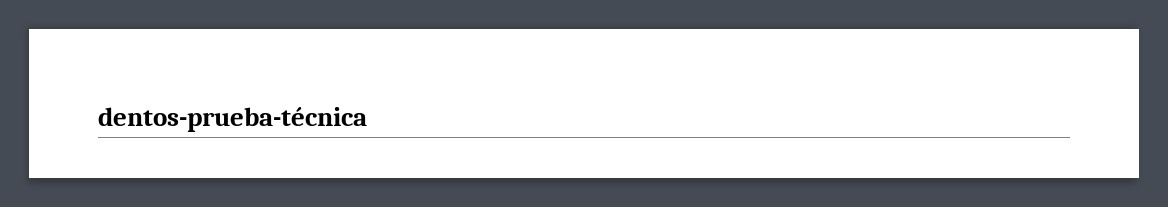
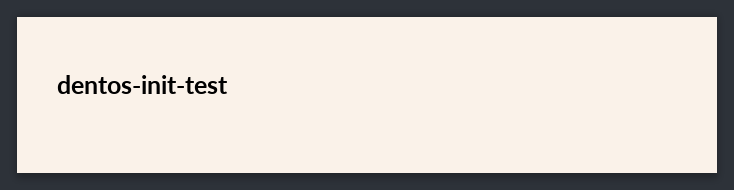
- dentos-prueba-técnica
+ dentos-init-test

